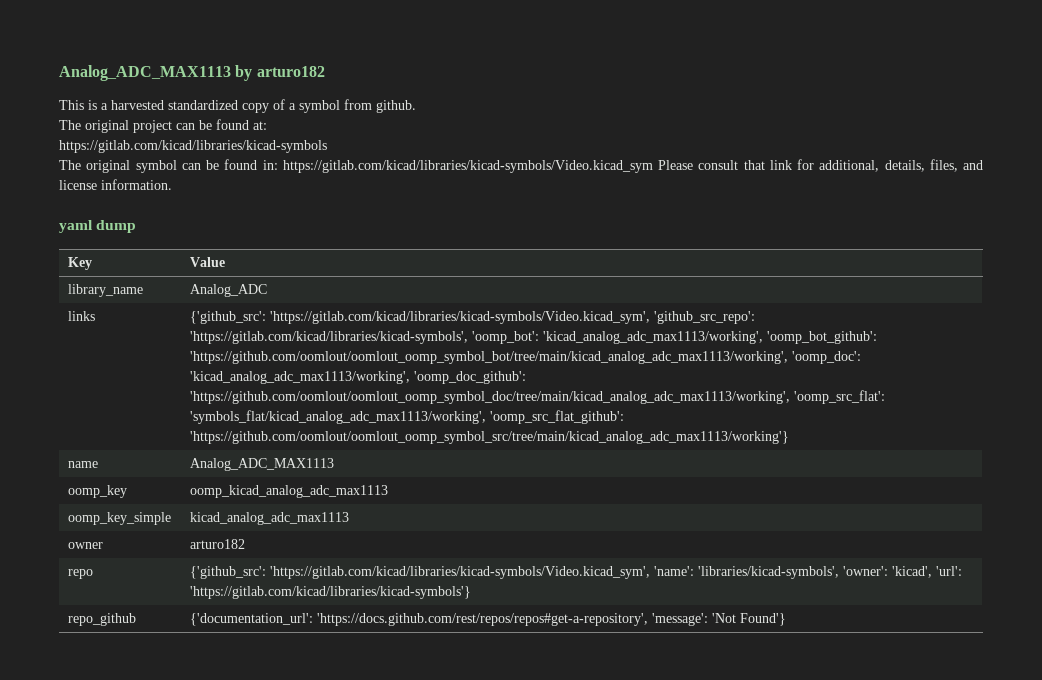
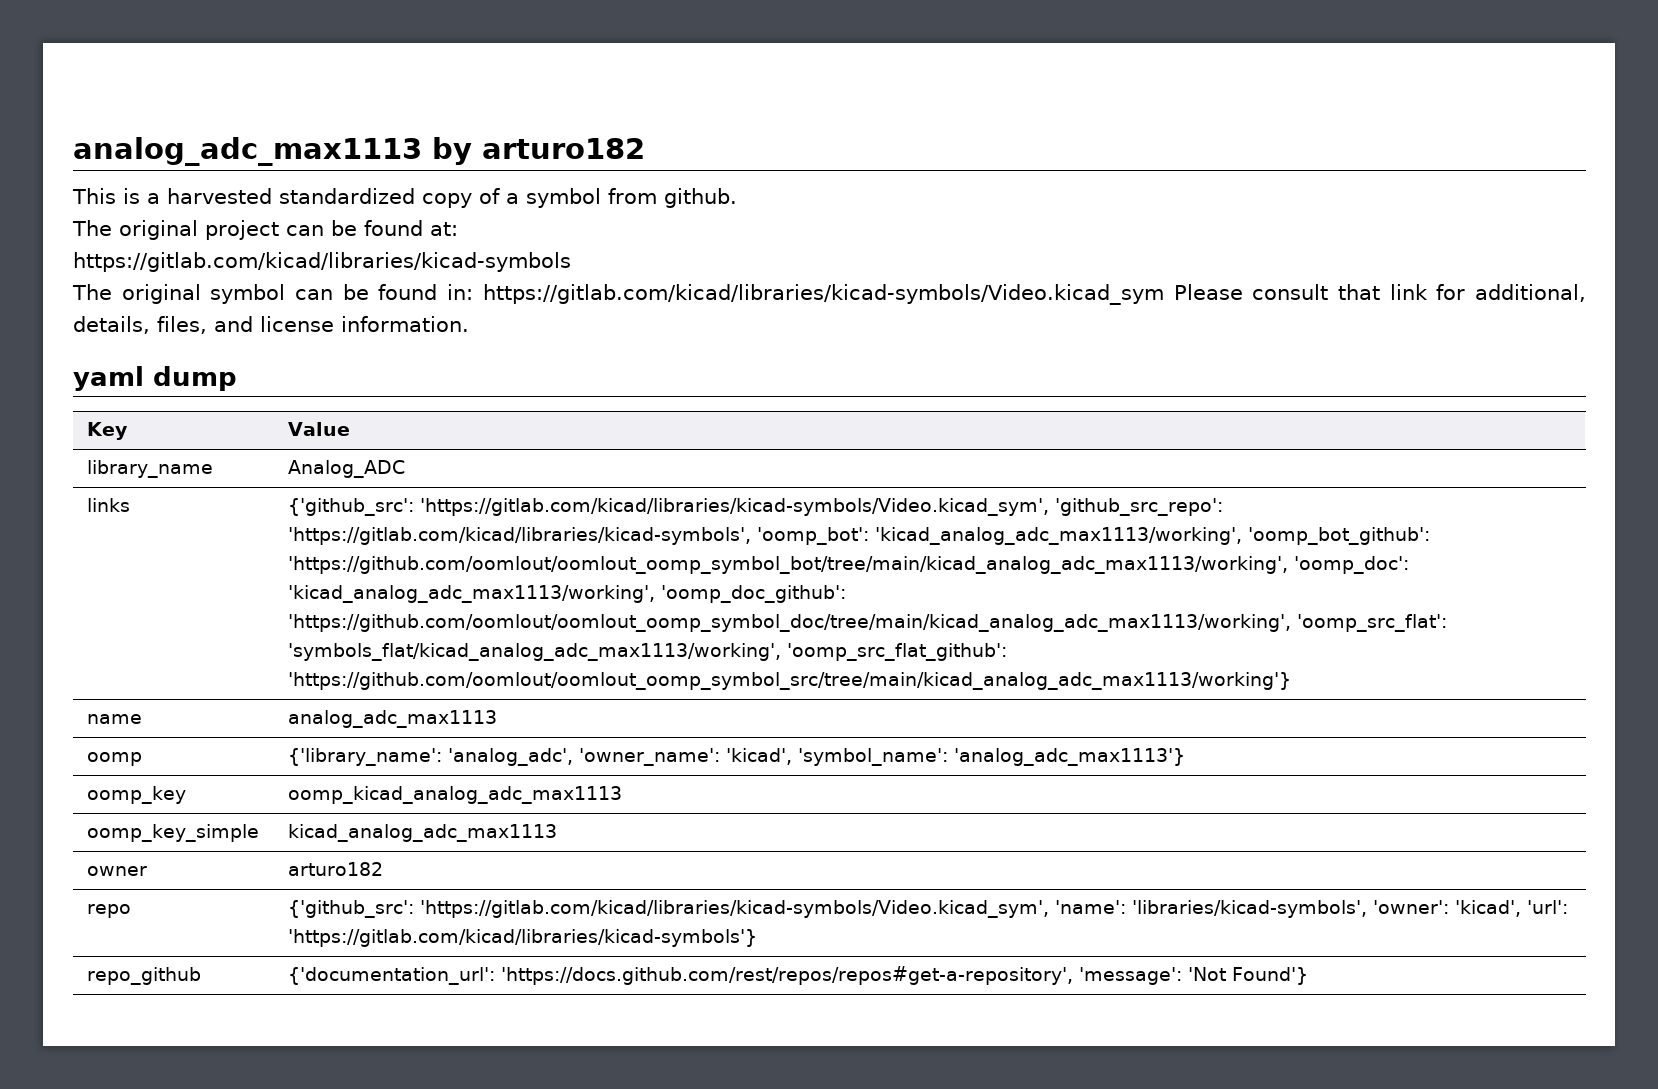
- Analog_ADC_MAX1113 by arturo182
+ analog_adc_max1113 by arturo182
- name | Analog_ADC_MAX1113
+ name | analog_adc_max1113
+ oomp | {'library_name': 'analog_adc', 'owner_name': 'kicad', 'symbol_name': 'analog_adc_max1113'}

